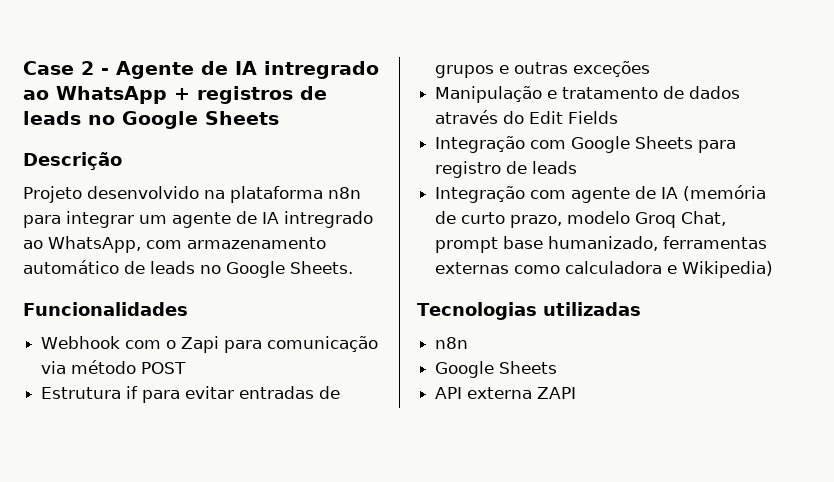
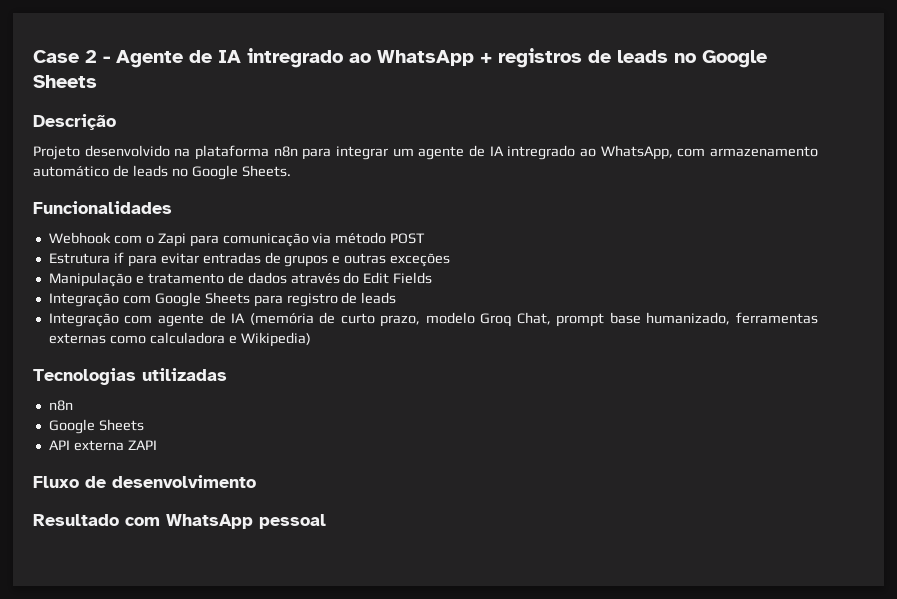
+ Fluxo de desenvolvimento
+ Resultado com WhatsApp pessoal

